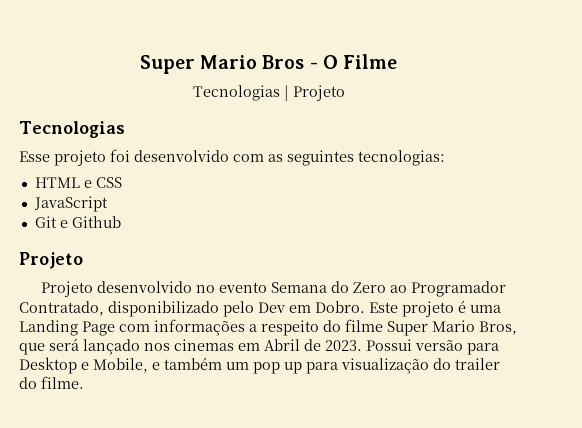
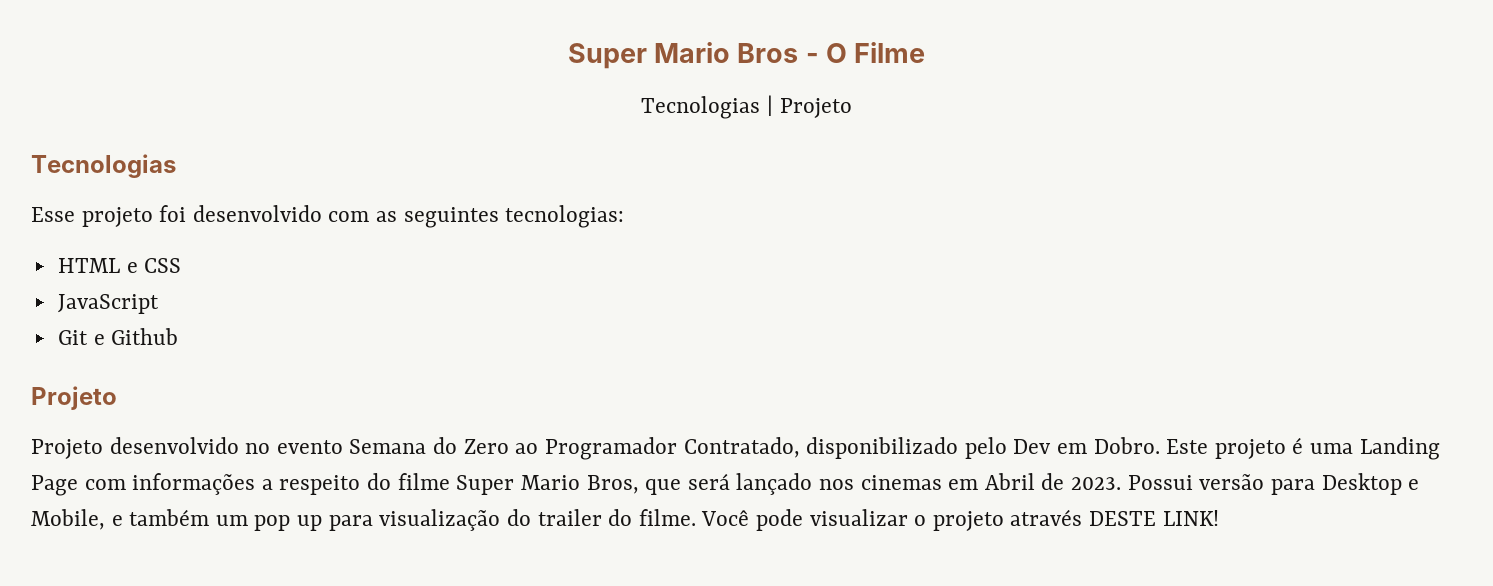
+ Você pode visualizar o projeto através DESTE LINK!

